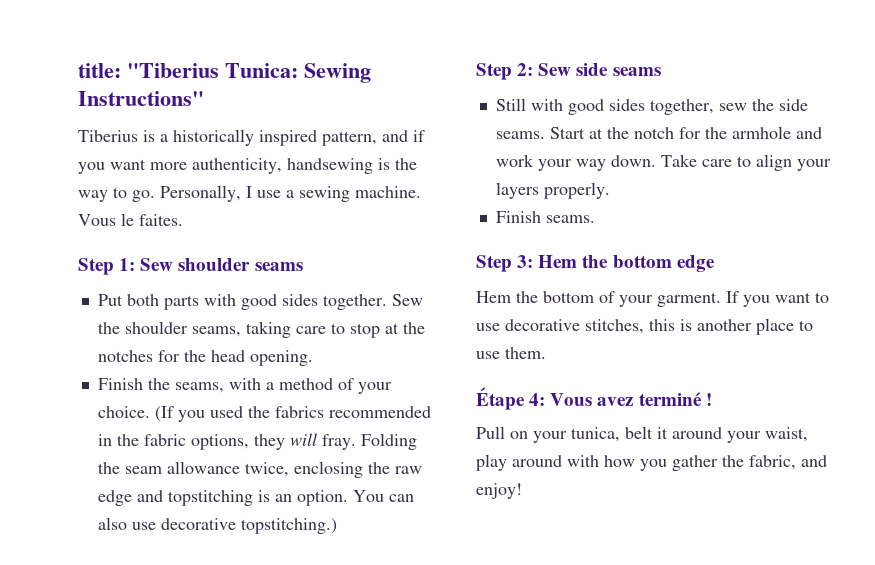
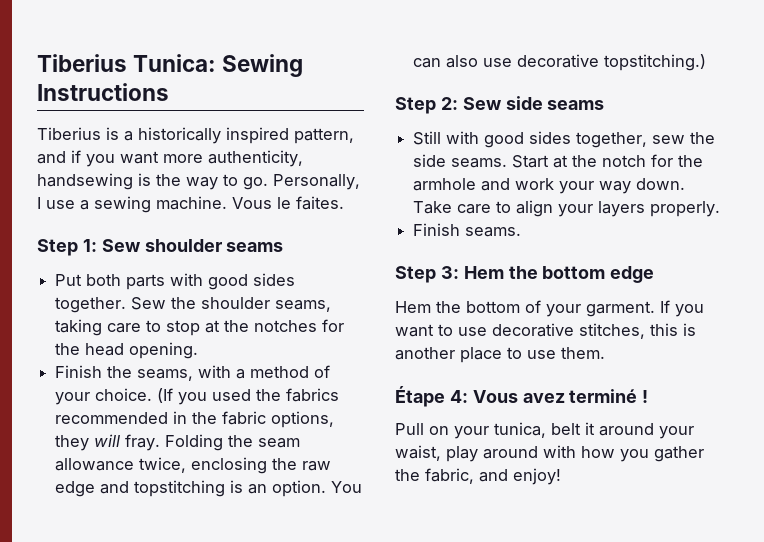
- title: "Tiberius Tunica: Sewing Instructions"
+ Tiberius Tunica: Sewing Instructions

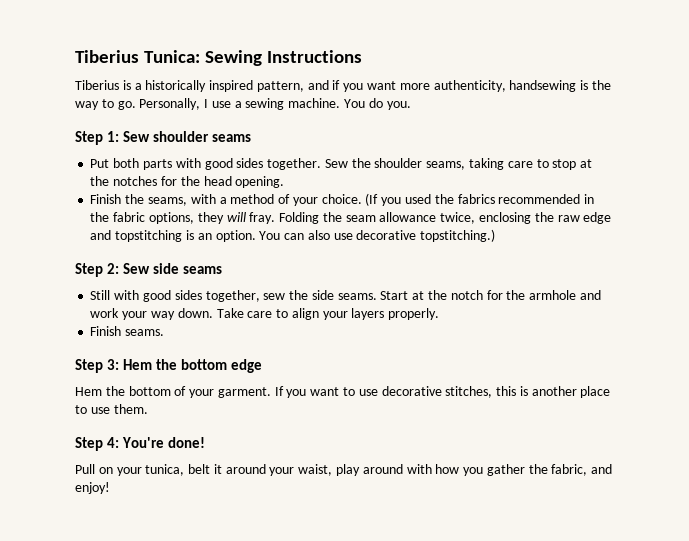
- Vous le faites.
+ You do you.
- Étape 4: Vous avez terminé !
+ Step 4: You're done!

